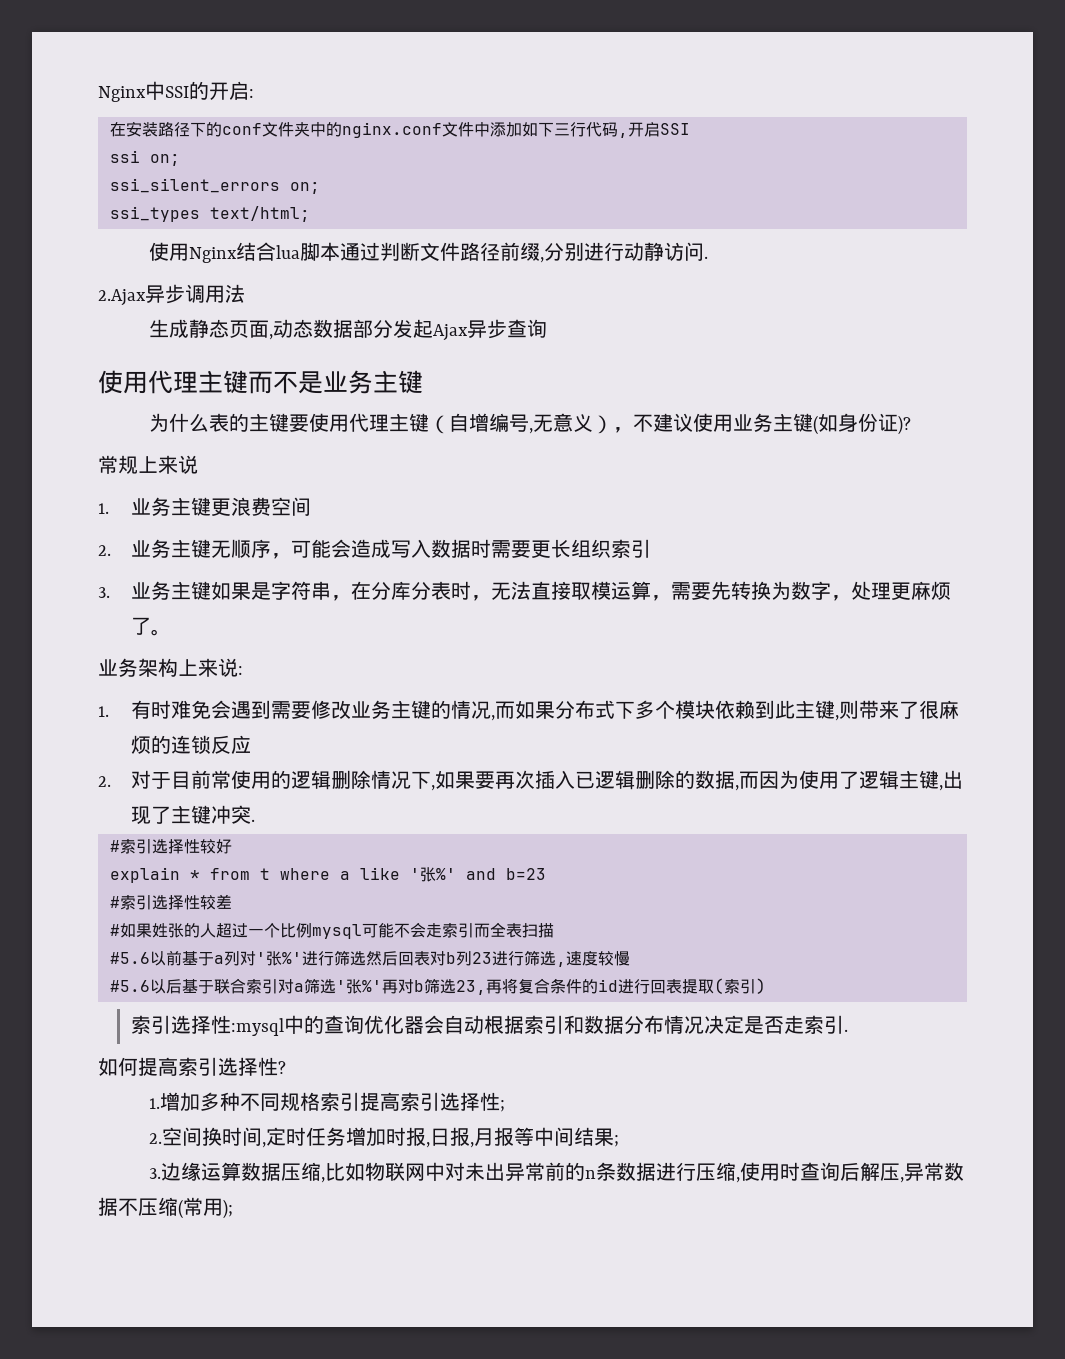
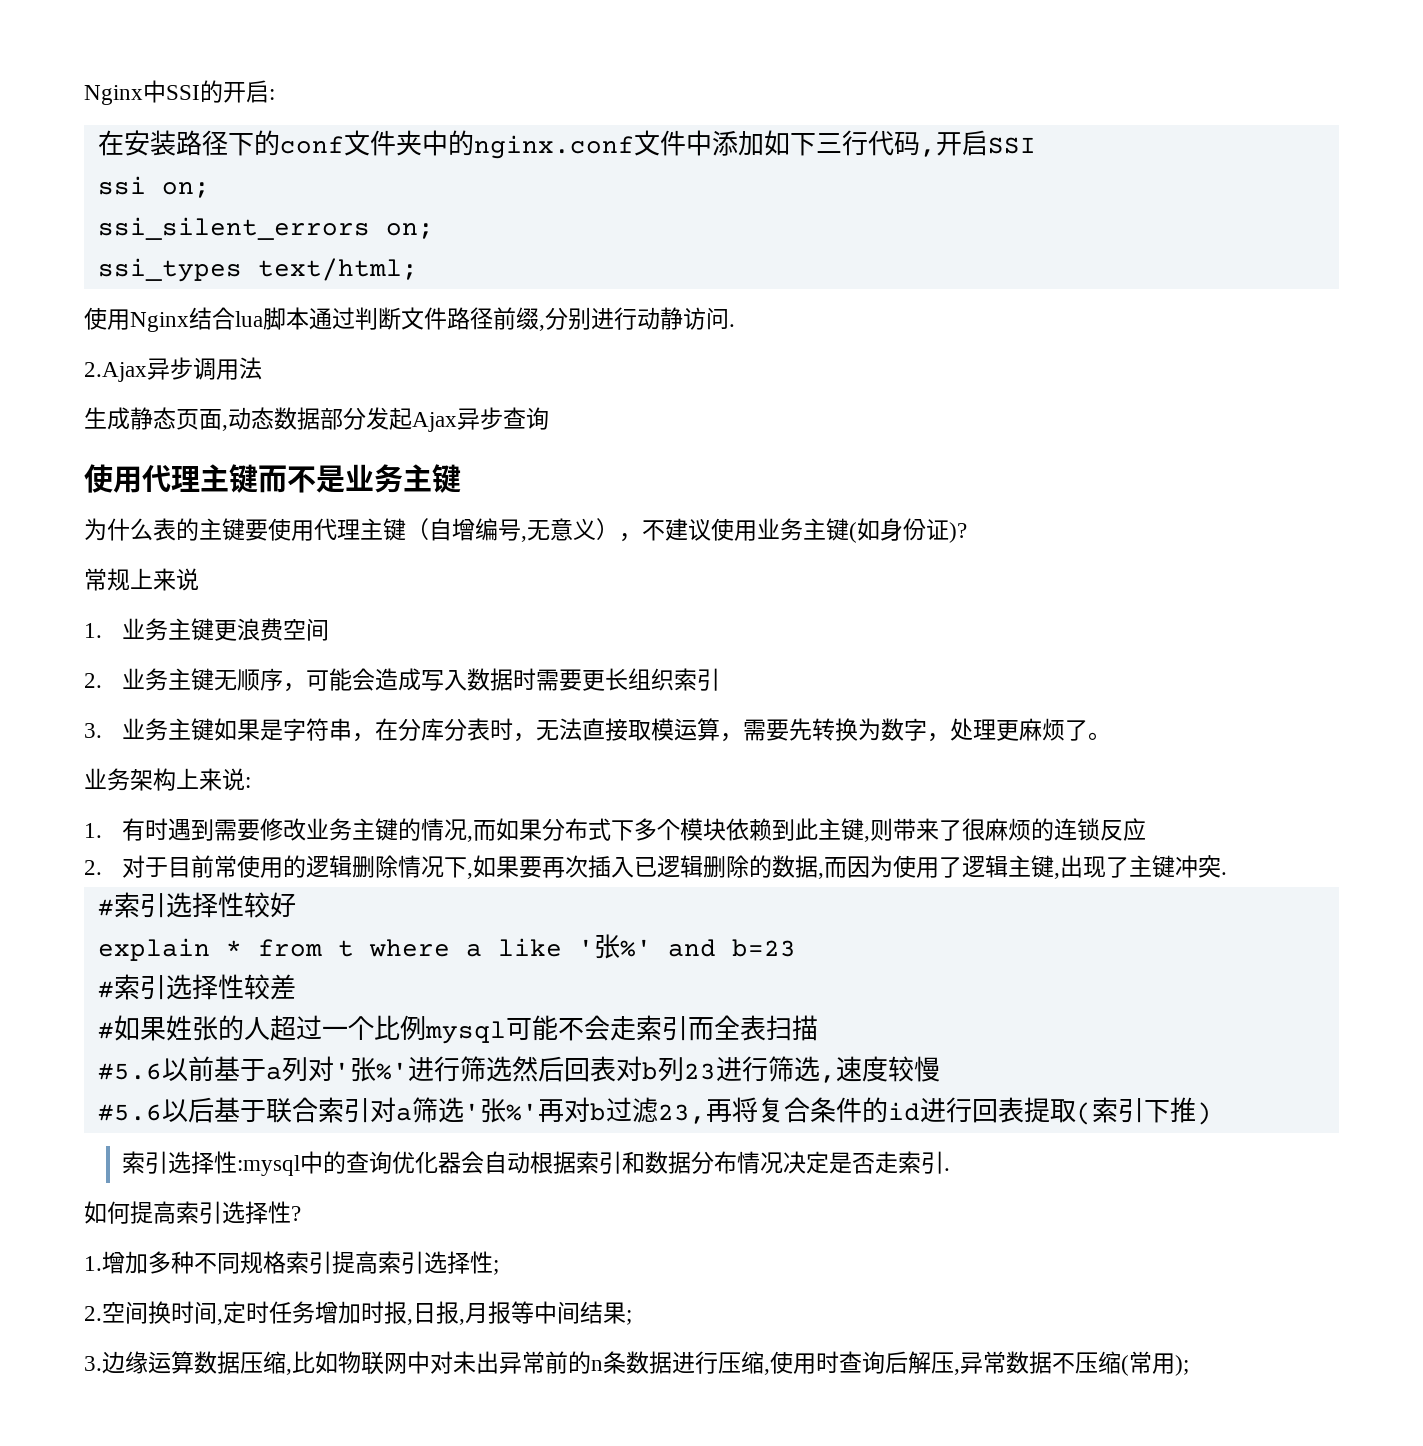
- 1.有时难免会遇到需要修改业务主键的情况,而如果分布式下多个模块依赖到此主键,则带来了很麻烦的连锁反应
+ 1.有时遇到需要修改业务主键的情况,而如果分布式下多个模块依赖到此主键,则带来了很麻烦的连锁反应
- #5.6以后基于联合索引对a筛选'张%'再对b筛选23,再将复合条件的id进行回表提取(索引)
+ #5.6以后基于联合索引对a筛选'张%'再对b过滤23,再将复合条件的id进行回表提取(索引下推)

